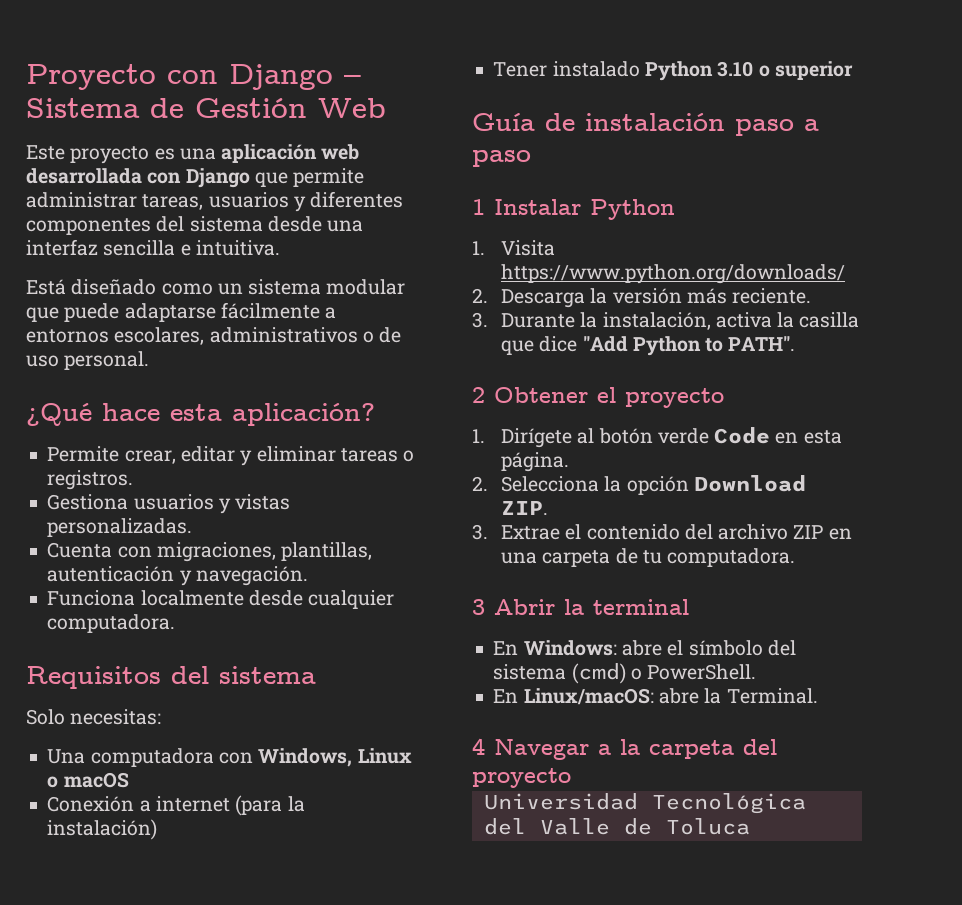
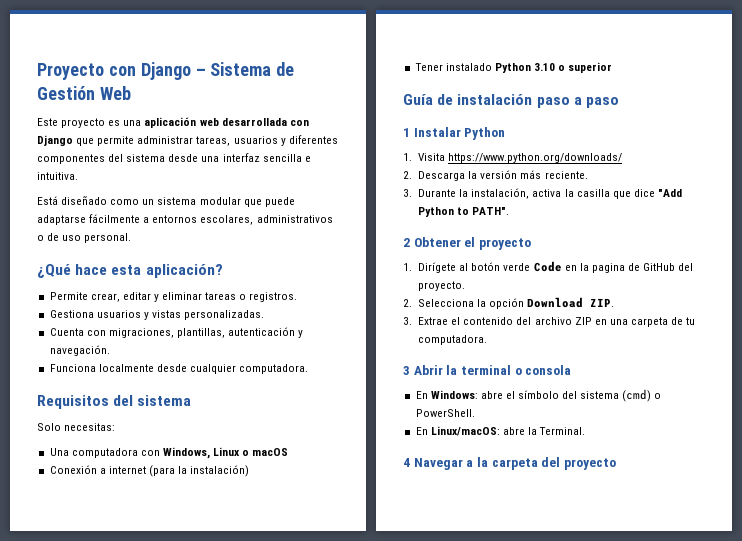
- 1. Dirígete al botón verde Code en esta página.
+ 1. Dirígete al botón verde Code en la pagina de GitHub del proyecto.
- 3 Abrir la terminal
+ 3 Abrir la terminal o consola
- Universidad Tecnológica del Valle de Toluca

